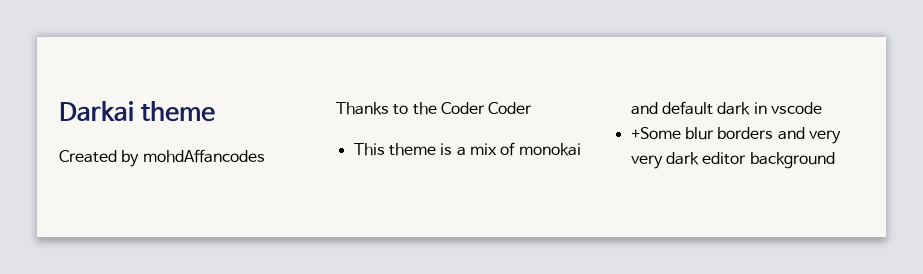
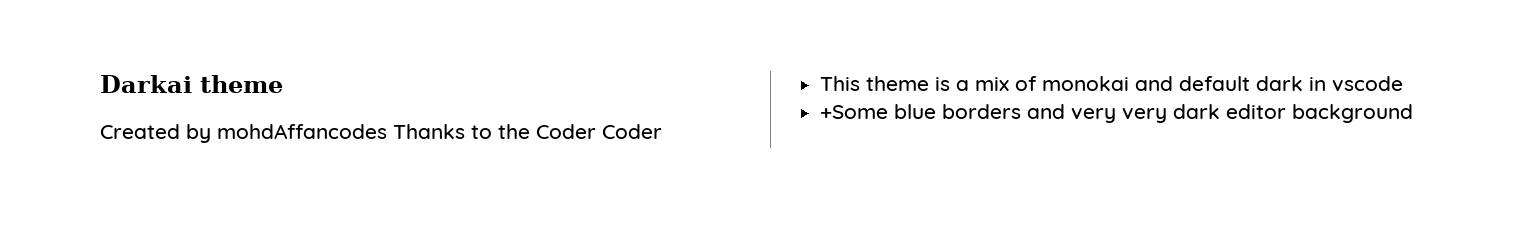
- +Some blur borders and very very dark editor background
+ +Some blue borders and very very dark editor background

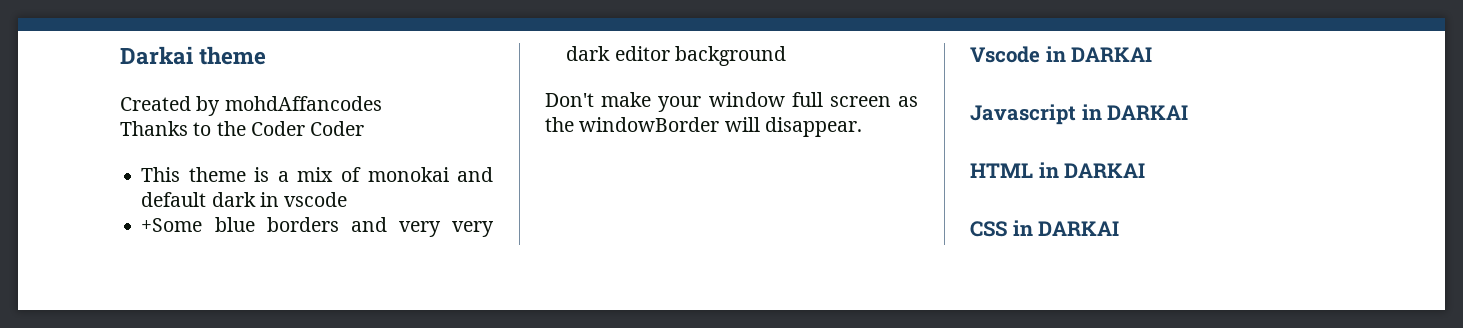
- Created by mohdAffancodes Thanks to the Coder Coder
+ Created by mohdAffancodes
+ Thanks to the Coder Coder
+ Don't make your window full screen as the windowBorder will disappear.
+ Vscode in DARKAI
+ Javascript in DARKAI
+ HTML in DARKAI
+ CSS in DARKAI

